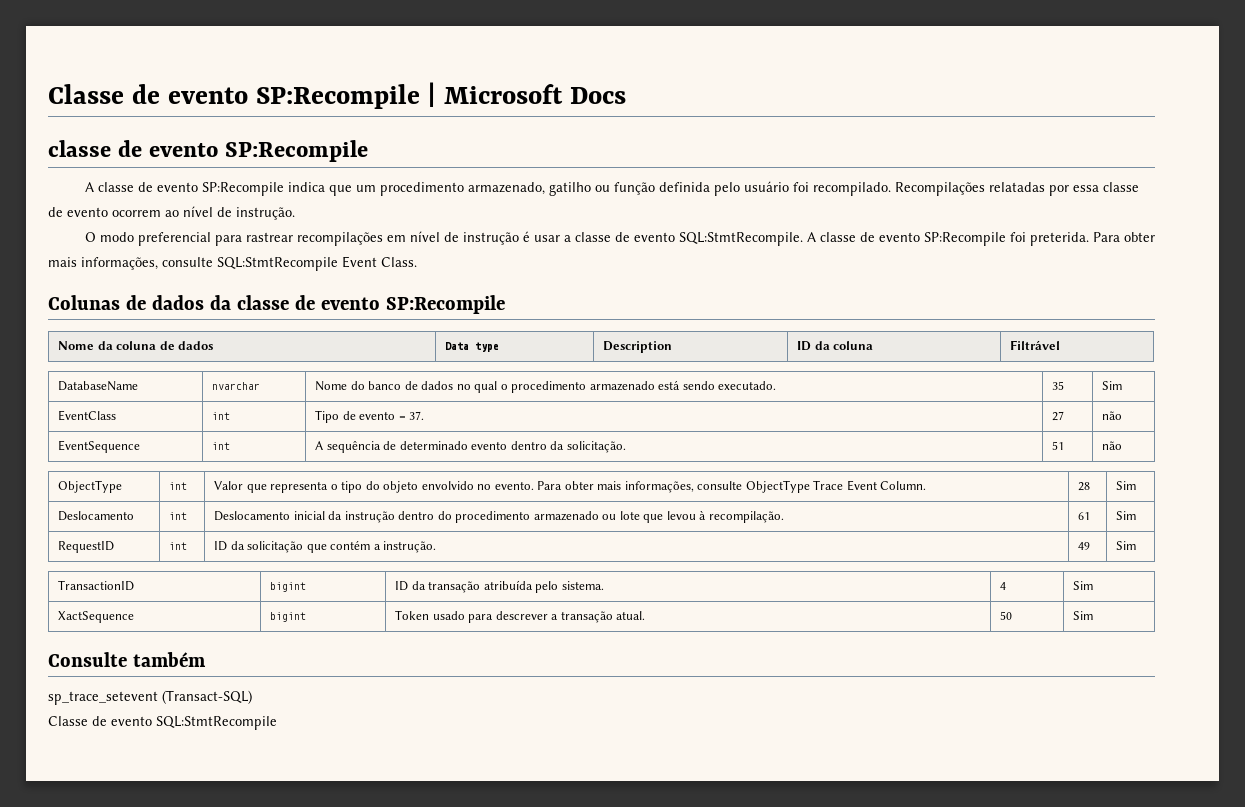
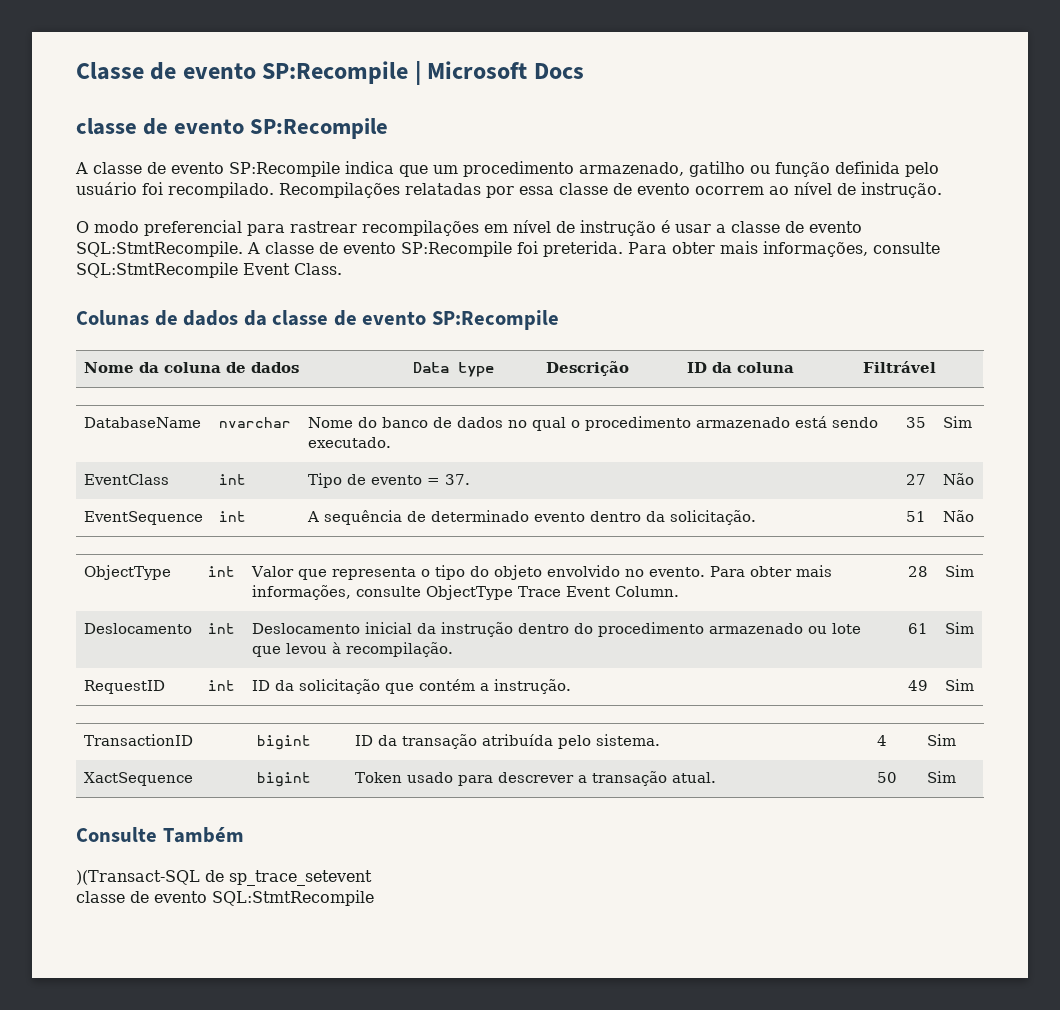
- Nome da coluna de dados | Data type | Description | ID da coluna | Filtrável
+ Nome da coluna de dados | Data type | Descrição | ID da coluna | Filtrável
- EventClass | int | Tipo de evento = 37. | 27 | não
+ EventClass | int | Tipo de evento = 37. | 27 | Não
- EventSequence | int | A sequência de determinado evento dentro da solicitação. | 51 | não
+ EventSequence | int | A sequência de determinado evento dentro da solicitação. | 51 | Não
- Consulte também
- sp_trace_setevent (Transact-SQL)
- Classe de evento SQL:StmtRecompile
+ Consulte Também
+ )(Transact-SQL de sp_trace_setevent
+ classe de evento SQL:StmtRecompile

